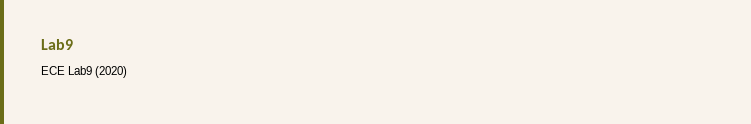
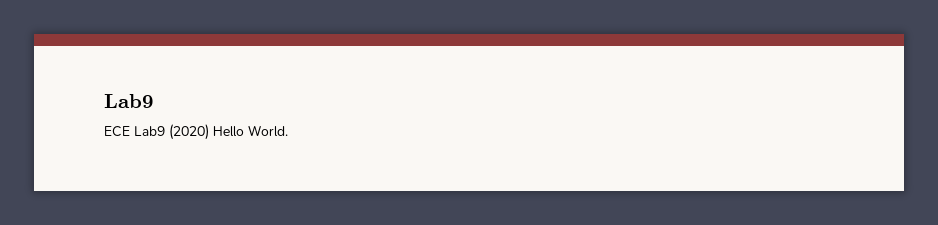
- ECE Lab9 (2020)
+ ECE Lab9 (2020) Hello World.

